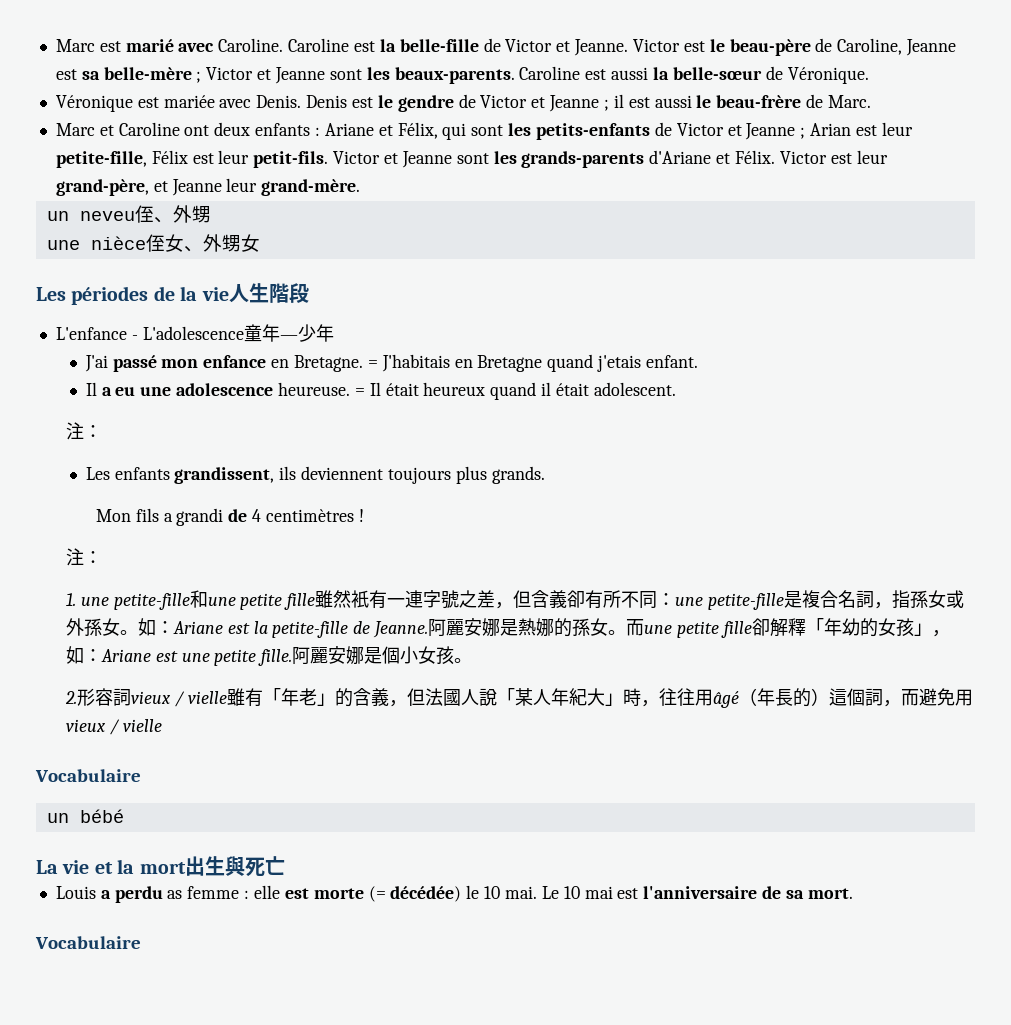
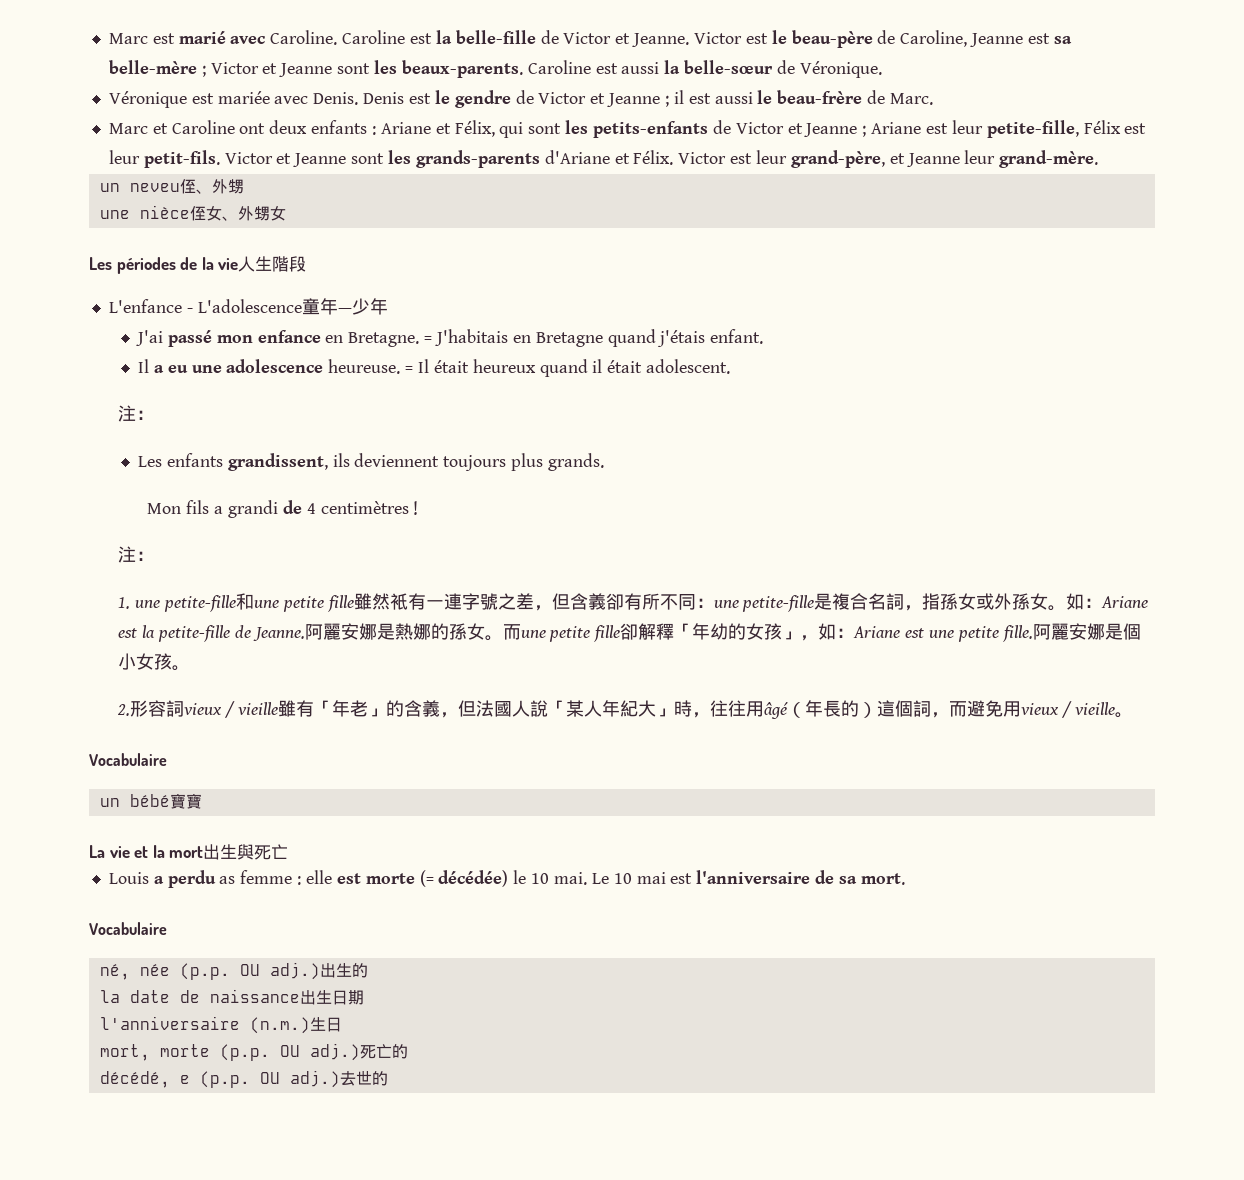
- Marc et Caroline ont deux enfants : Ariane et Félix, qui sont les petits-enfants de Victor et Jeanne ; Arian est leur petite-fille, Félix est leur petit-fils.
+ Marc et Caroline ont deux enfants : Ariane et Félix, qui sont les petits-enfants de Victor et Jeanne ; Ariane est leur petite-fille, Félix est leur petit-fils.
- = J'habitais en Bretagne quand j'etais enfant.
+ = J'habitais en Bretagne quand j'étais enfant.
- 2.形容詞vieux / vielle雖有「年老」的含義，但法國人說「某人年紀大」時，往往用âgé（年長的）這個詞，而避免用vieux / vielle
+ 2.形容詞vieux / vieille雖有「年老」的含義，但法國人說「某人年紀大」時，往往用âgé（年長的）這個詞，而避免用vieux / vieille。
- un bébé
+ un bébé寶寶
+ né, née (p.p. OU adj.)出生的
+ la date de naissance出生日期
+ l'anniversaire (n.m.)生日
+ mort, morte (p.p. OU adj.)死亡的
+ décédé, e (p.p. OU adj.)去世的

